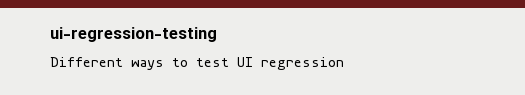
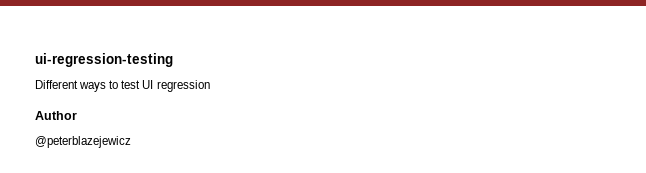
+ Author
+ @peterblazejewicz

